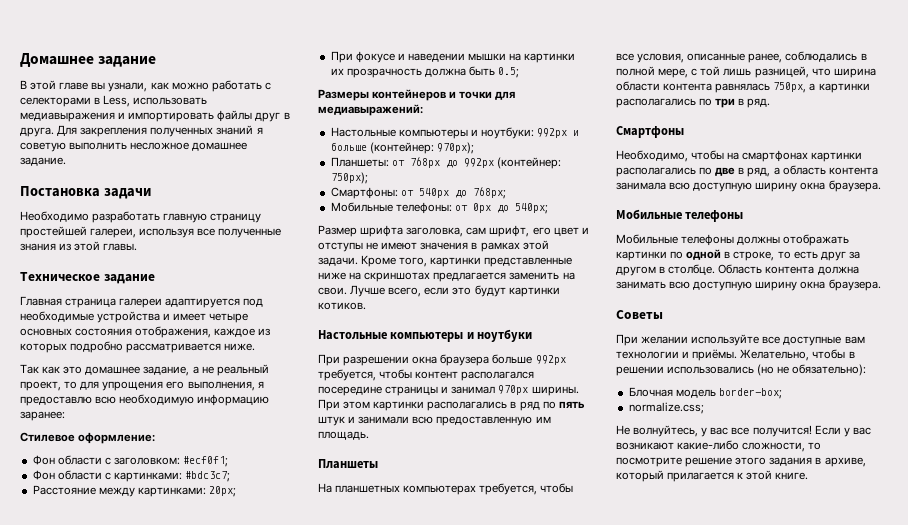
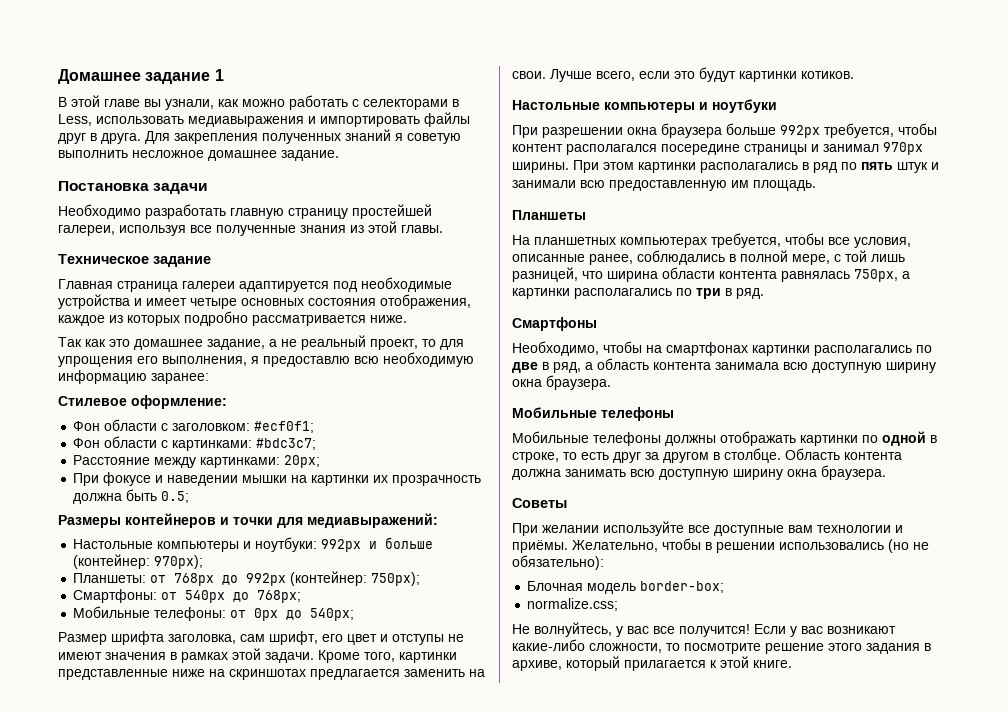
- Домашнее задание
+ Домашнее задание 1

